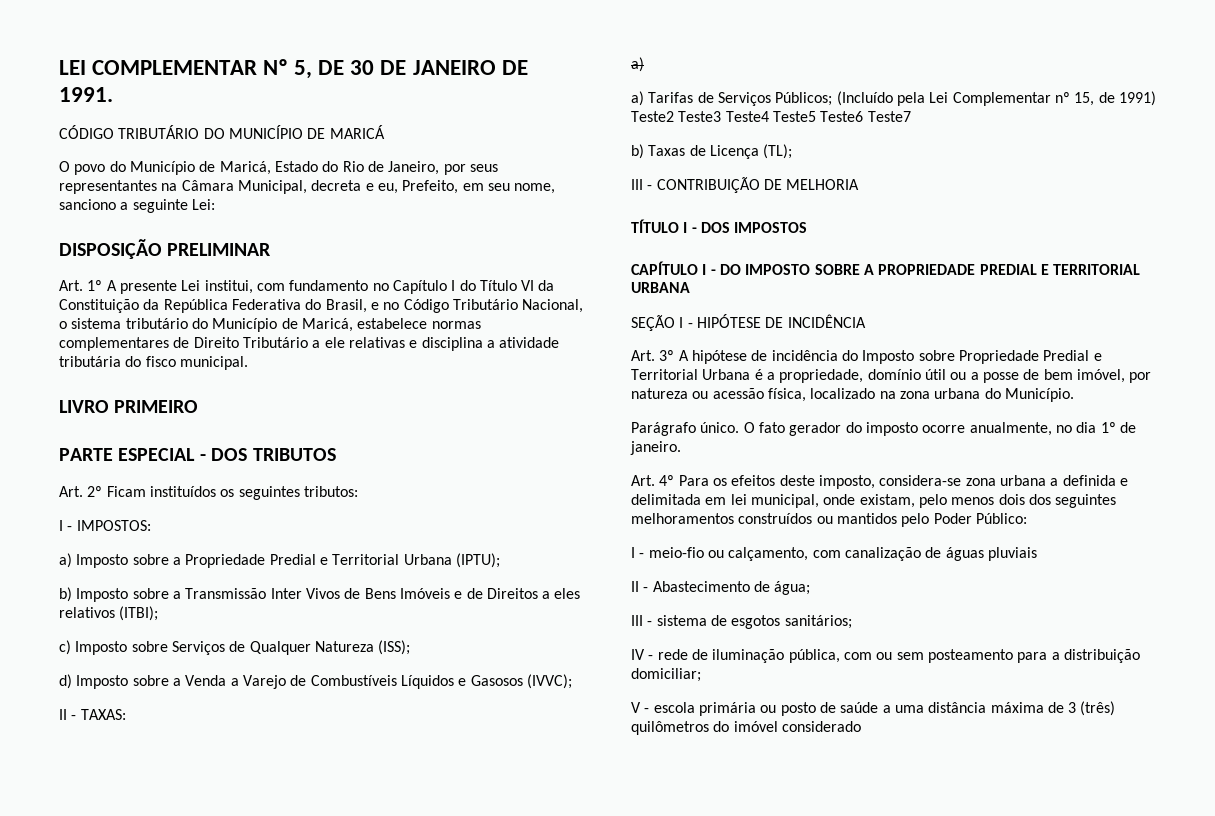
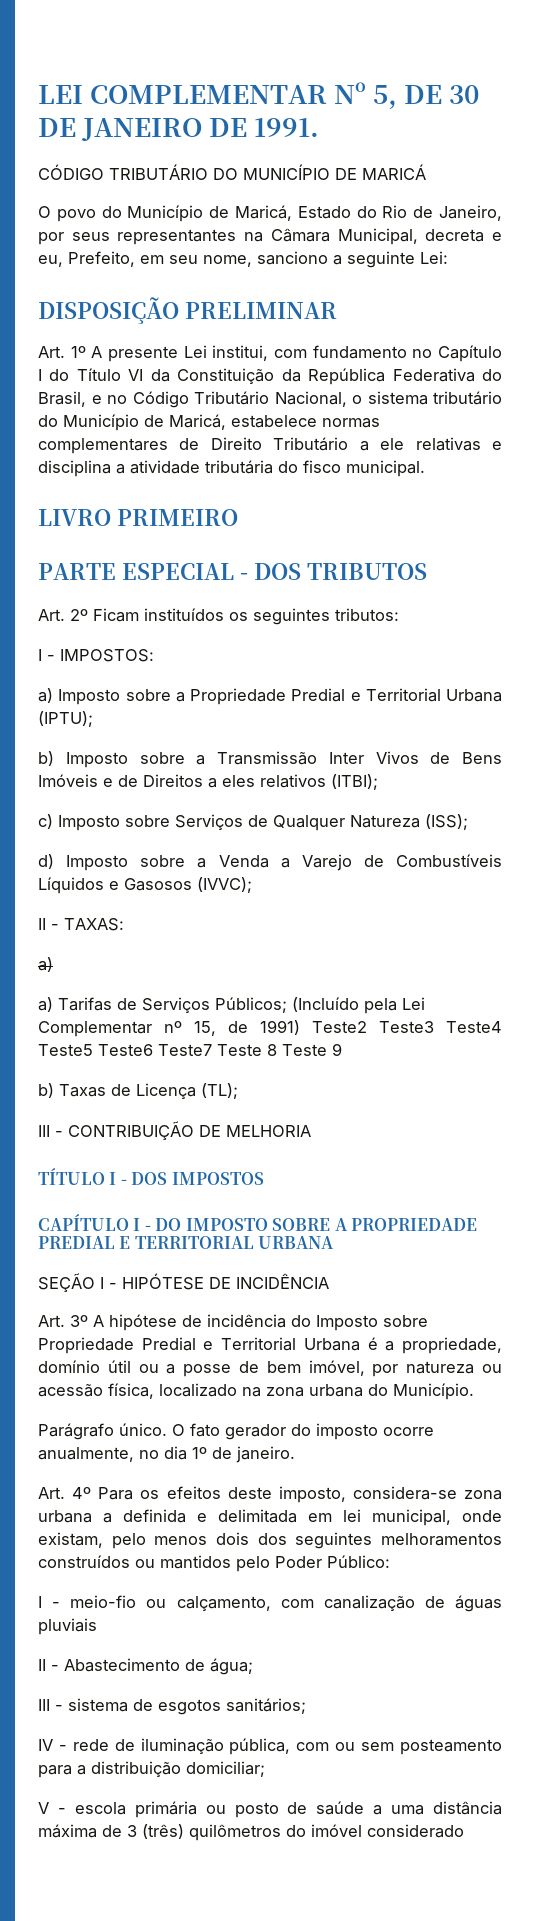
- a) Tarifas de Serviços Públicos; (Incluído pela Lei Complementar nº 15, de 1991) Teste2 Teste3 Teste4 Teste5 Teste6 Teste7
+ a) Tarifas de Serviços Públicos; (Incluído pela Lei Complementar nº 15, de 1991) Teste2 Teste3 Teste4 Teste5 Teste6 Teste7 Teste 8 Teste 9

